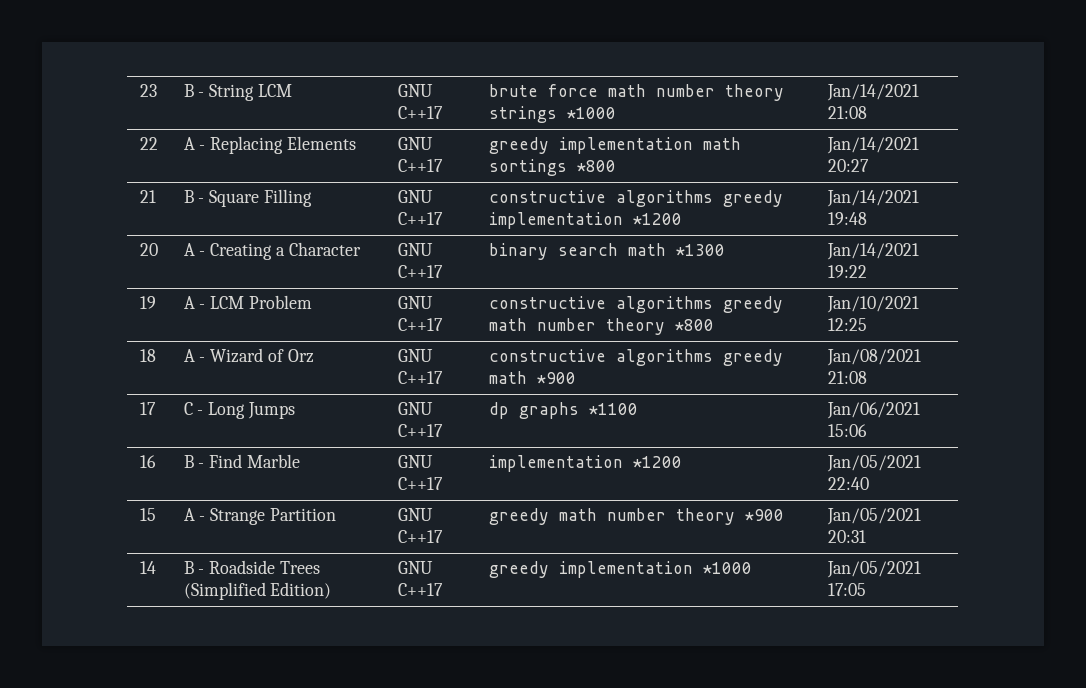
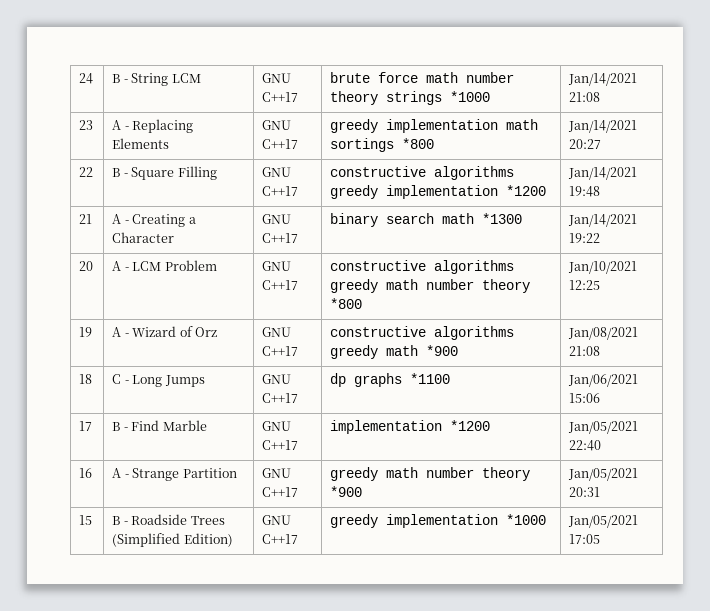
- 23 | B - String LCM | GNU C++17 | brute force math number theory strings *1000 | Jan/14/2021 21:08
+ 24 | B - String LCM | GNU C++17 | brute force math number theory strings *1000 | Jan/14/2021 21:08
- 22 | A - Replacing Elements | GNU C++17 | greedy implementation math sortings *800 | Jan/14/2021 20:27
+ 23 | A - Replacing Elements | GNU C++17 | greedy implementation math sortings *800 | Jan/14/2021 20:27
- 21 | B - Square Filling | GNU C++17 | constructive algorithms greedy implementation *1200 | Jan/14/2021 19:48
+ 22 | B - Square Filling | GNU C++17 | constructive algorithms greedy implementation *1200 | Jan/14/2021 19:48
- 20 | A - Creating a Character | GNU C++17 | binary search math *1300 | Jan/14/2021 19:22
+ 21 | A - Creating a Character | GNU C++17 | binary search math *1300 | Jan/14/2021 19:22
- 19 | A - LCM Problem | GNU C++17 | constructive algorithms greedy math number theory *800 | Jan/10/2021 12:25
+ 20 | A - LCM Problem | GNU C++17 | constructive algorithms greedy math number theory *800 | Jan/10/2021 12:25
- 18 | A - Wizard of Orz | GNU C++17 | constructive algorithms greedy math *900 | Jan/08/2021 21:08
+ 19 | A - Wizard of Orz | GNU C++17 | constructive algorithms greedy math *900 | Jan/08/2021 21:08
- 17 | C - Long Jumps | GNU C++17 | dp graphs *1100 | Jan/06/2021 15:06
+ 18 | C - Long Jumps | GNU C++17 | dp graphs *1100 | Jan/06/2021 15:06
- 16 | B - Find Marble | GNU C++17 | implementation *1200 | Jan/05/2021 22:40
+ 17 | B - Find Marble | GNU C++17 | implementation *1200 | Jan/05/2021 22:40
- 15 | A - Strange Partition | GNU C++17 | greedy math number theory *900 | Jan/05/2021 20:31
+ 16 | A - Strange Partition | GNU C++17 | greedy math number theory *900 | Jan/05/2021 20:31
- 14 | B - Roadside Trees (Simplified Edition) | GNU C++17 | greedy implementation *1000 | Jan/05/2021 17:05
+ 15 | B - Roadside Trees (Simplified Edition) | GNU C++17 | greedy implementation *1000 | Jan/05/2021 17:05

